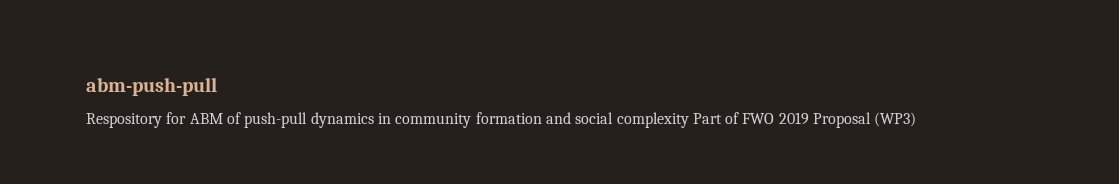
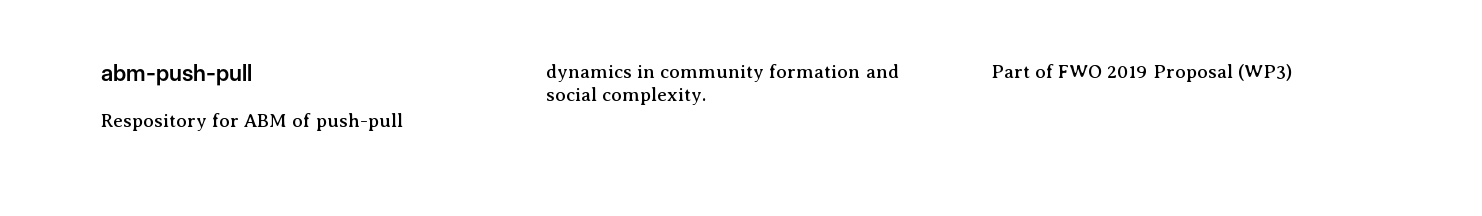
- Respository for ABM of push-pull dynamics in community formation and social complexity Part of FWO 2019 Proposal (WP3)
+ Respository for ABM of push-pull dynamics in community formation and social complexity.
+ Part of FWO 2019 Proposal (WP3)

